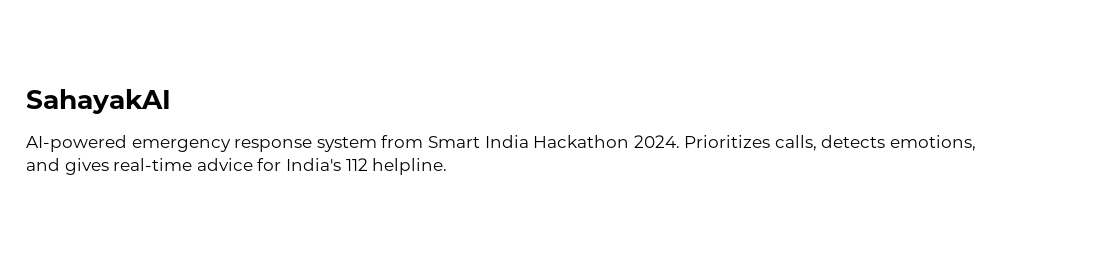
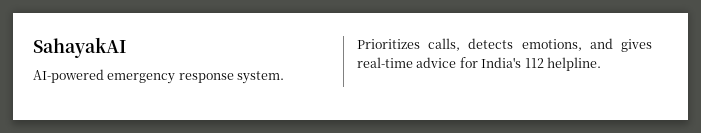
- AI-powered emergency response system from Smart India Hackathon 2024.
+ AI-powered emergency response system.

